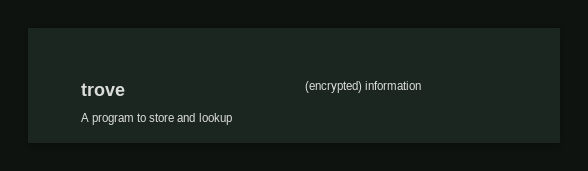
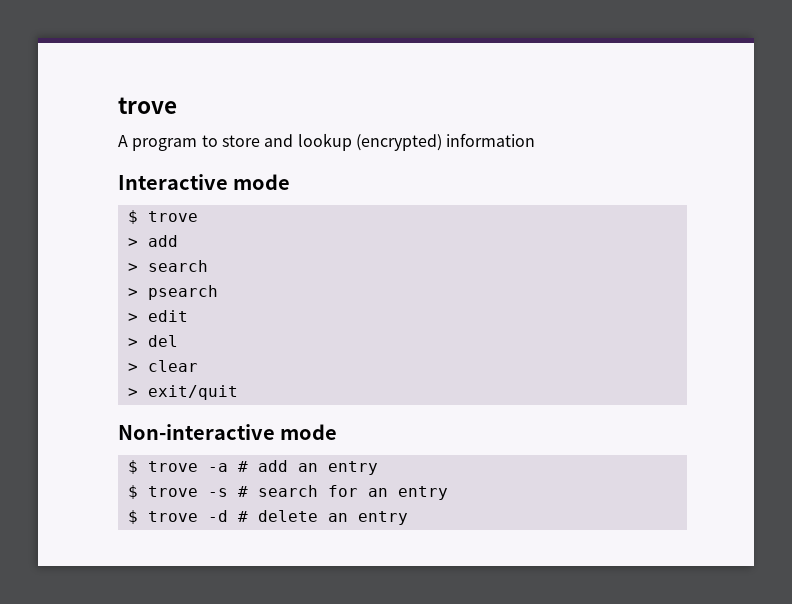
+ Interactive mode
+ $ trove
+ > add
+ > search
+ > psearch
+ > edit
+ > del
+ > clear
+ > exit/quit
+ Non-interactive mode
+ $ trove -a # add an entry
+ $ trove -s # search for an entry
+ $ trove -d # delete an entry

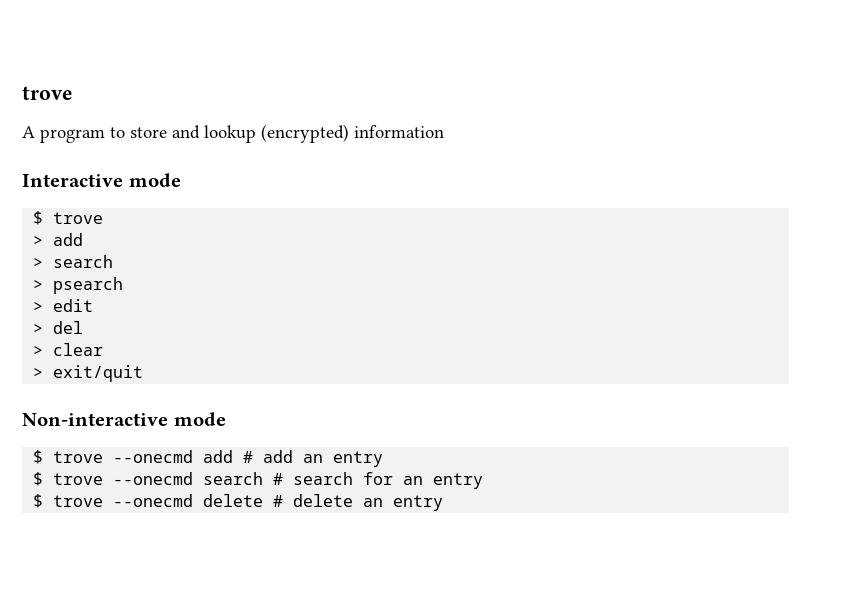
- $ trove -a # add an entry
+ $ trove --onecmd add # add an entry
- $ trove -s # search for an entry
+ $ trove --onecmd search # search for an entry
- $ trove -d # delete an entry
+ $ trove --onecmd delete # delete an entry

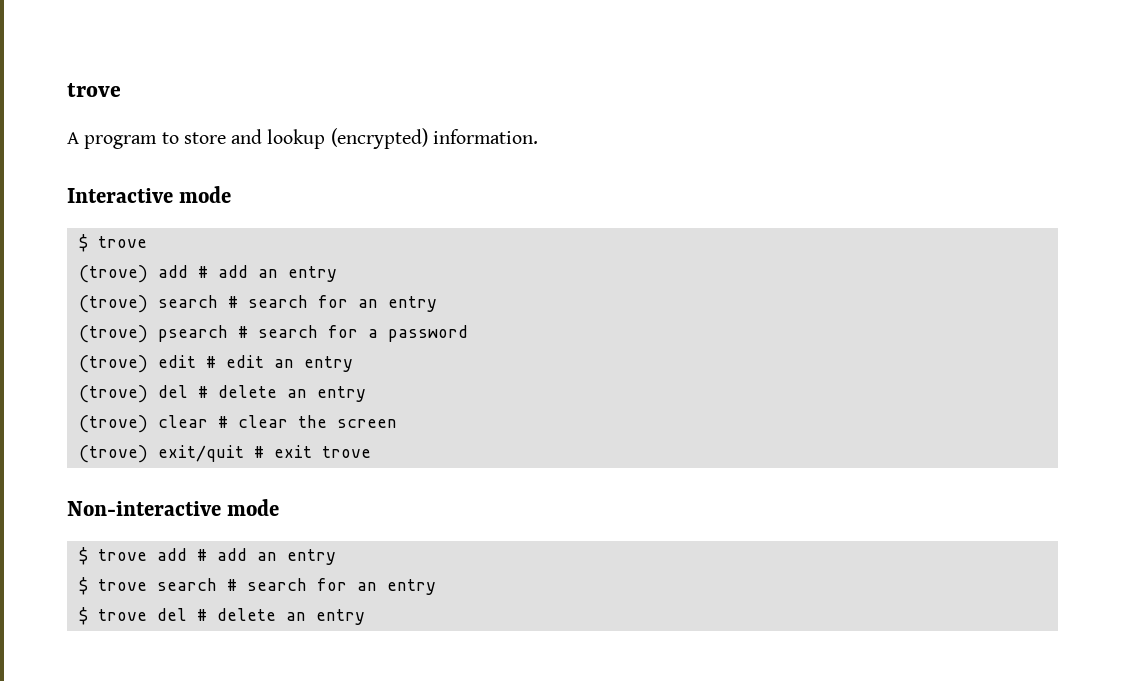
- A program to store and lookup (encrypted) information
+ A program to store and lookup (encrypted) information.
- > add
- > search
- > psearch
- > edit
- > del
- > clear
- > exit/quit
+ (trove) add # add an entry
+ (trove) search # search for an entry
+ (trove) psearch # search for a password
+ (trove) edit # edit an entry
+ (trove) del # delete an entry
+ (trove) clear # clear the screen
+ (trove) exit/quit # exit trove
- $ trove --onecmd add # add an entry
+ $ trove add # add an entry
- $ trove --onecmd search # search for an entry
+ $ trove search # search for an entry
- $ trove --onecmd delete # delete an entry
+ $ trove del # delete an entry

